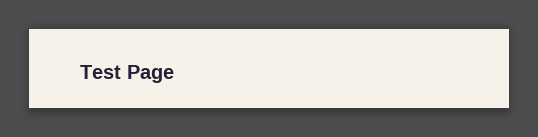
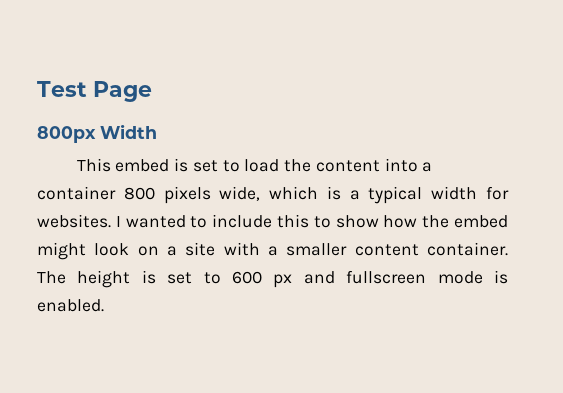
+ 800px Width
+ This embed is set to load the content into a container 800 pixels wide, which is a typical width for websites. I wanted to include this to show how the embed might look on a site with a smaller content container. The height is set to 600 px and fullscreen mode is enabled.

